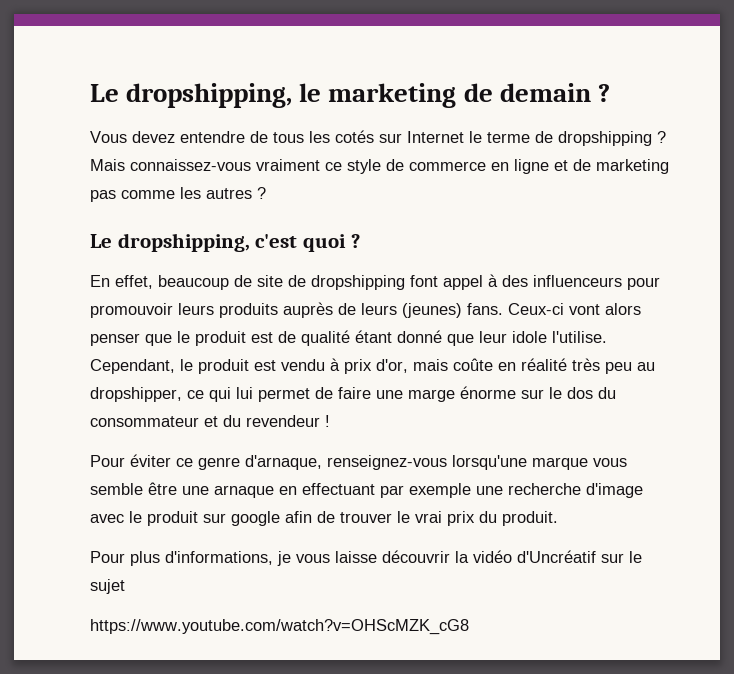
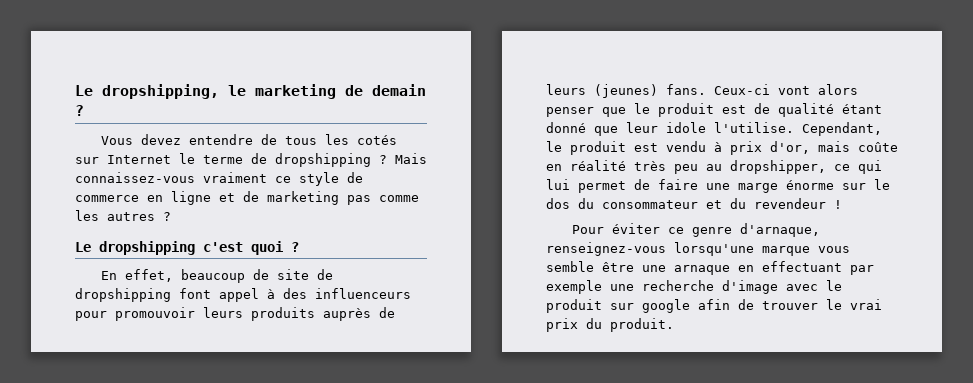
- Le dropshipping, c'est quoi ?
+ Le dropshipping c'est quoi ?
- Pour plus d'informations, je vous laisse découvrir la vidéo d'Uncréatif sur le sujet
- https://www.youtube.com/watch?v=OHScMZK_cG8

